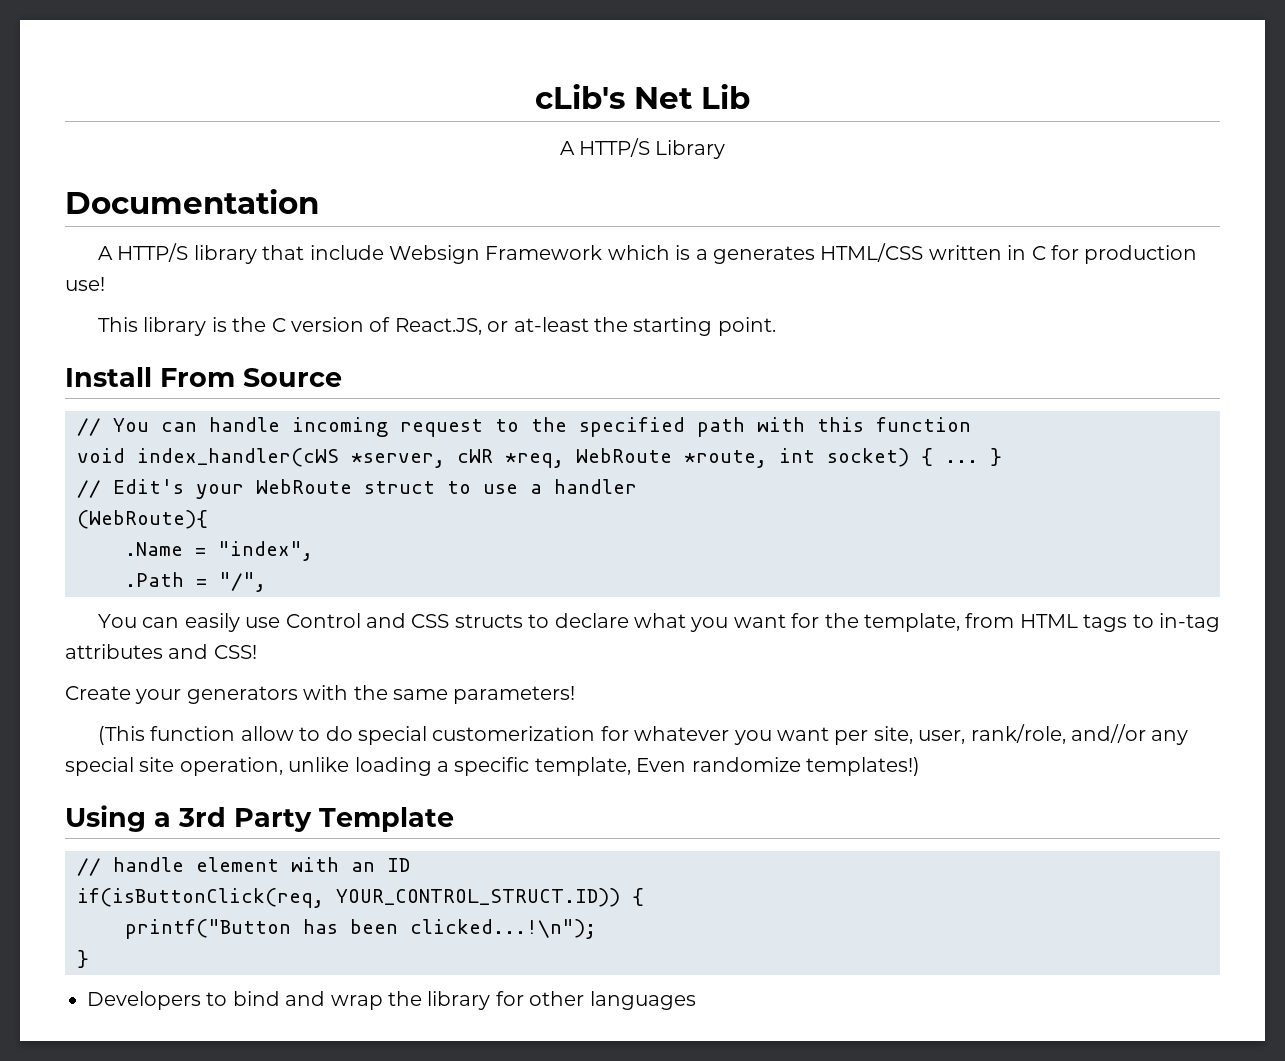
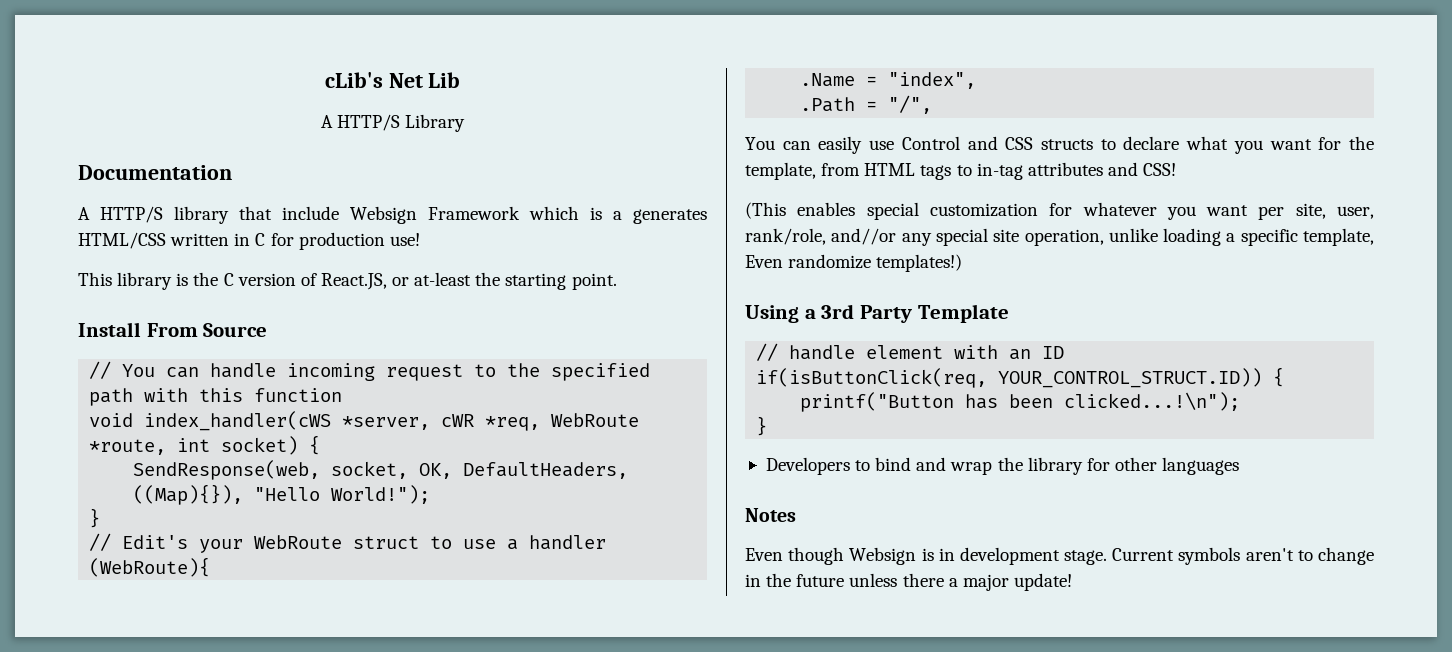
- void index_handler(cWS *server, cWR *req, WebRoute *route, int socket) { ... }
+ void index_handler(cWS *server, cWR *req, WebRoute *route, int socket) {
+ SendResponse(web, socket, OK, DefaultHeaders, ((Map){}), "Hello World!");
+ }
- Create your generators with the same parameters!
- (This function allow to do special customerization for whatever you want per site, user, rank/role, and//or any special site operation, unlike loading a specific template, Even randomize templates!)
+ (This enables special customization for whatever you want per site, user, rank/role, and//or any special site operation, unlike loading a specific template, Even randomize templates!)
+ Notes
+ Even though Websign is in development stage. Current symbols aren't to change in the future unless there a major update!

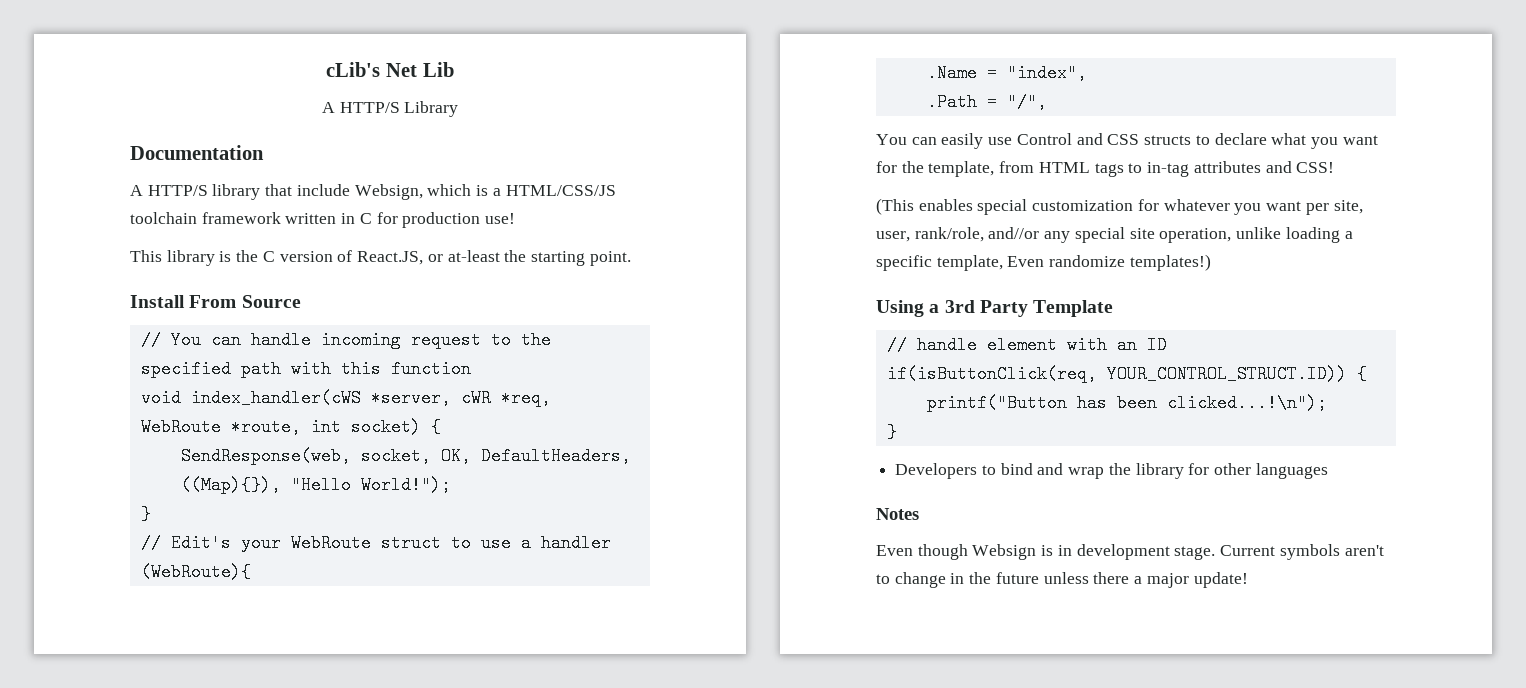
- A HTTP/S library that include Websign Framework which is a generates HTML/CSS written in C for production use!
+ A HTTP/S library that include Websign, which is a HTML/CSS/JS toolchain framework written in C for production use!

